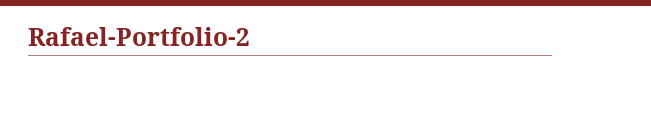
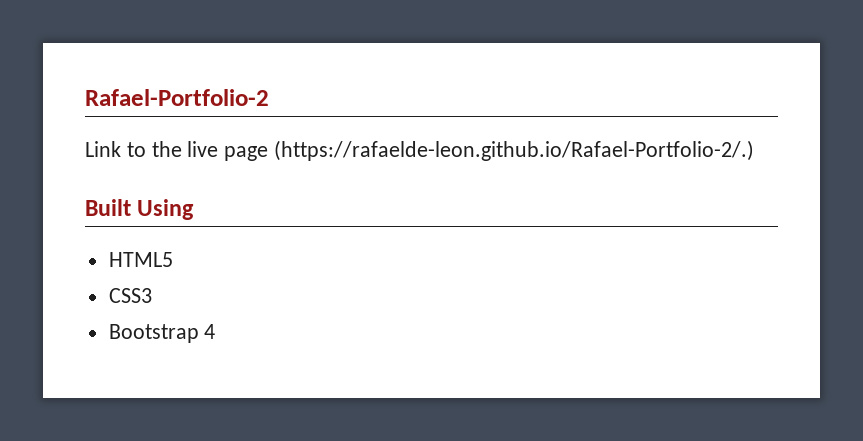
+ Link to the live page (https://rafaelde-leon.github.io/Rafael-Portfolio-2/.)
+ Built Using
+ HTML5
+ CSS3
+ Bootstrap 4

